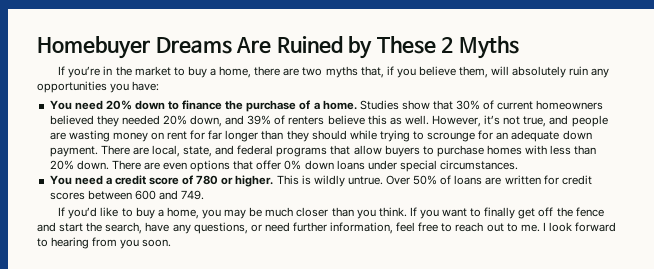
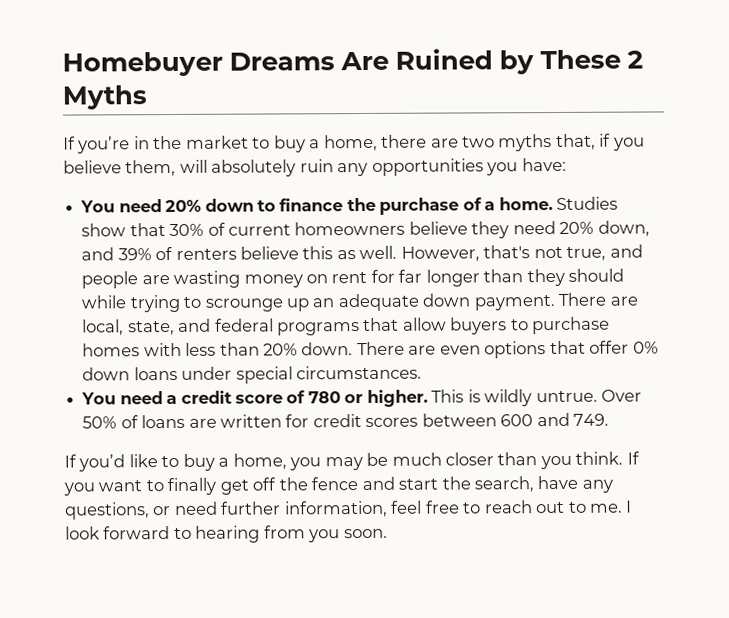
- Studies show that 30% of current homeowners believed they needed 20% down, and 39% of renters believe this as well.
+ Studies show that 30% of current homeowners believe they need 20% down, and 39% of renters believe this as well.
- However, it’s not true, and people are wasting money on rent for far longer than they should while trying to scrounge for an adequate down payment.
+ However, that's not true, and people are wasting money on rent for far longer than they should while trying to scrounge up an adequate down payment.

